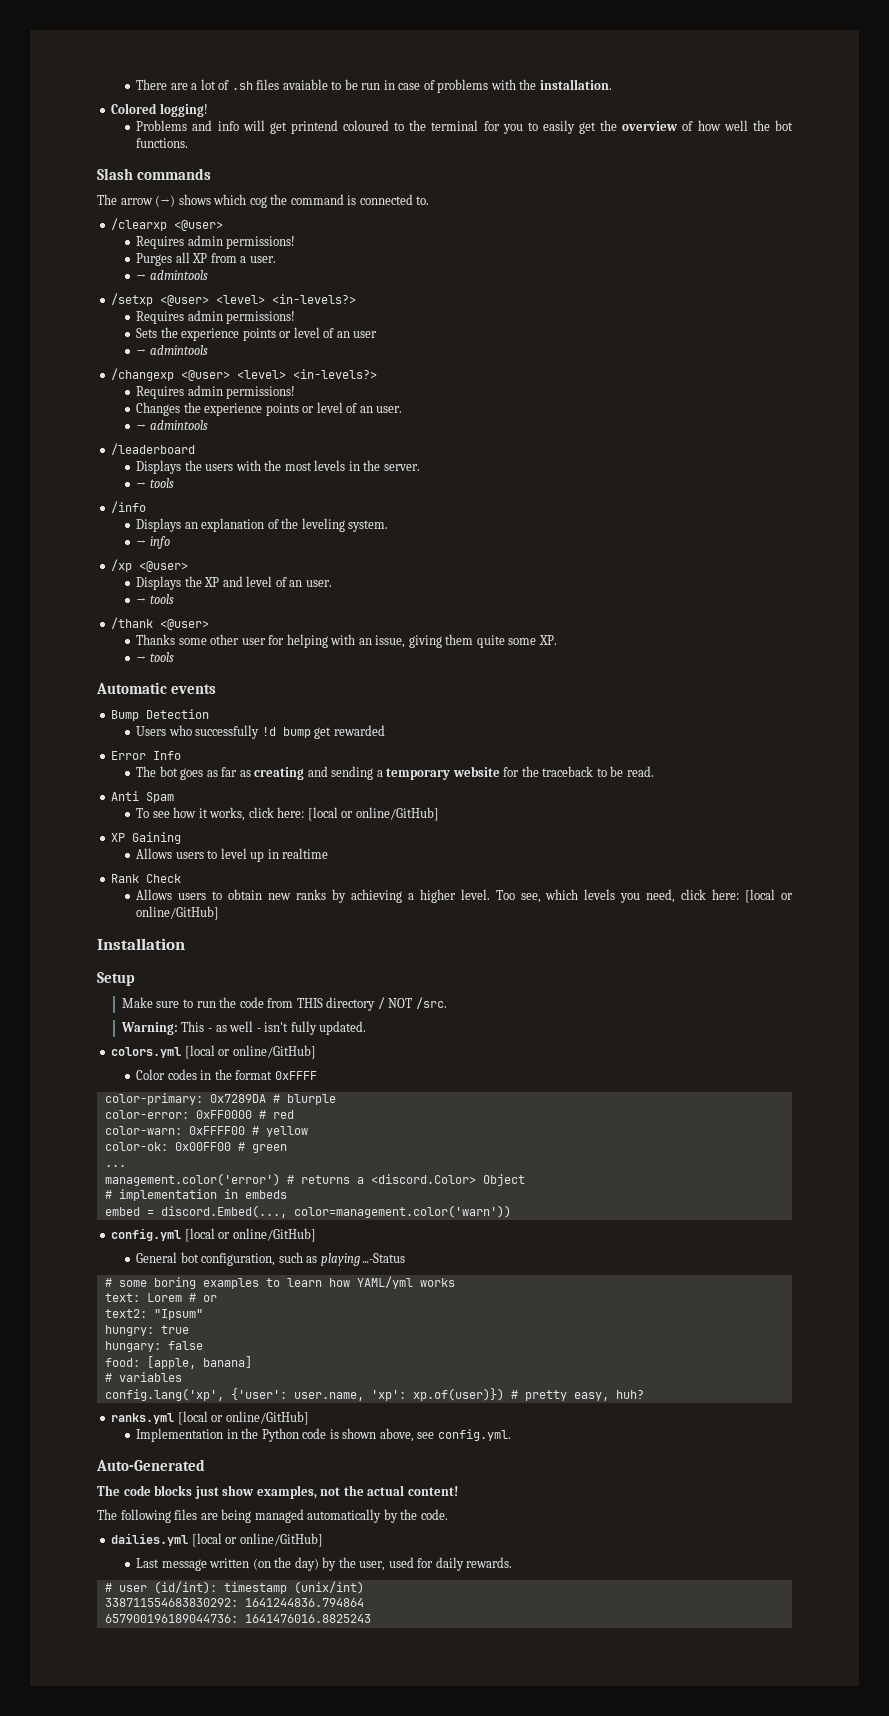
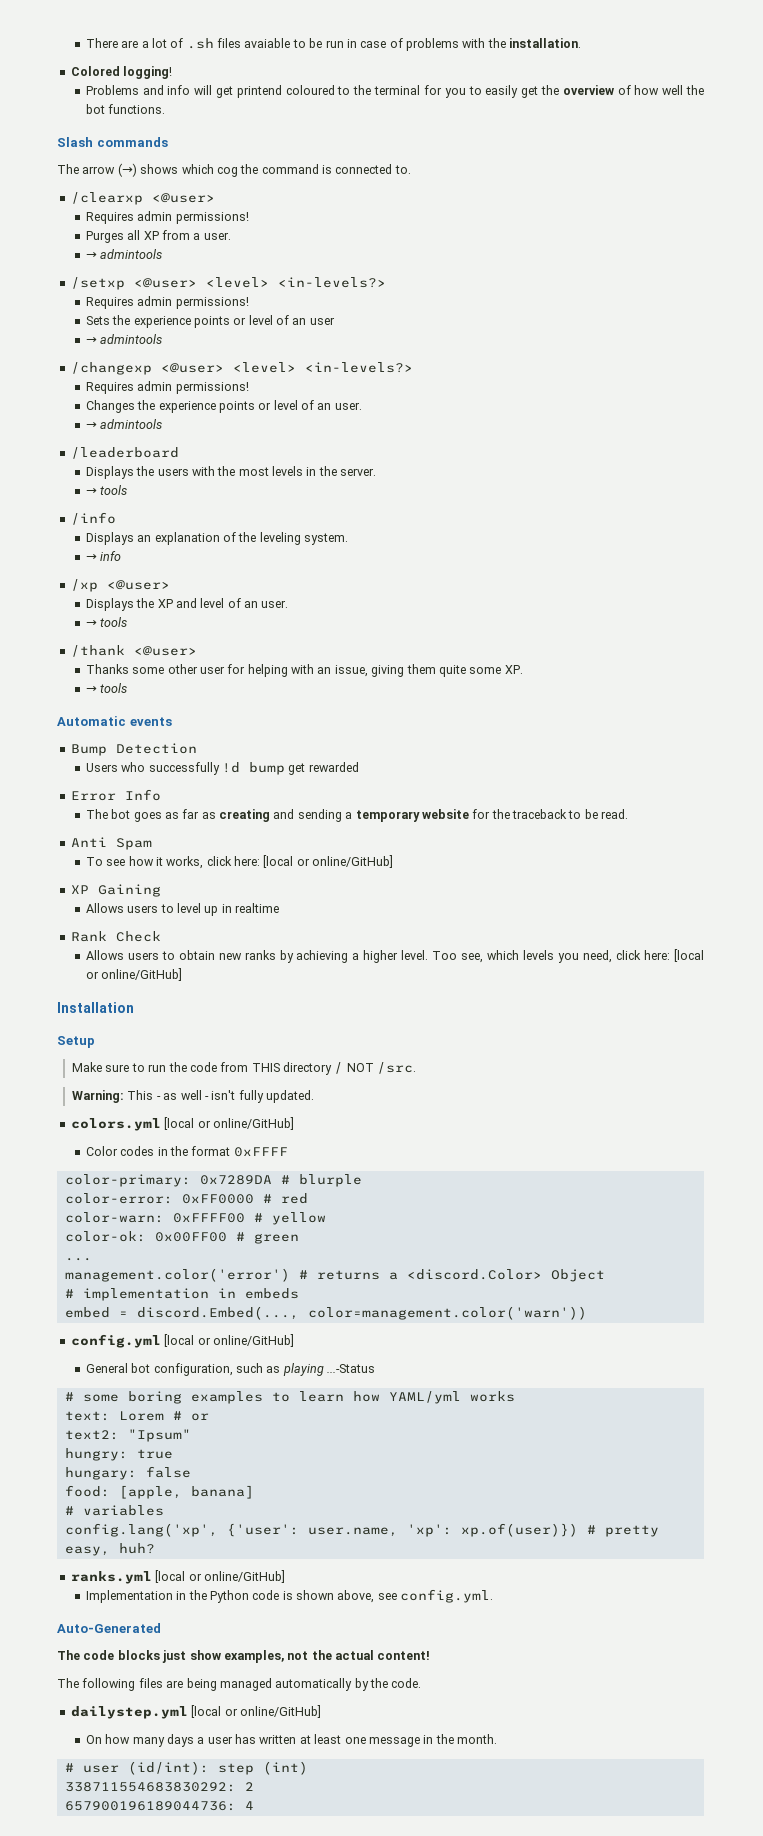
- dailies.yml [local or online/GitHub]
- Last message written (on the day) by the user, used for daily rewards.
+ dailystep.yml [local or online/GitHub]
+ On how many days a user has written at least one message in the month.
- # user (id/int): timestamp (unix/int)
+ # user (id/int): step (int)
- 338711554683830292: 1641244836.794864
+ 338711554683830292: 2
- 657900196189044736: 1641476016.8825243
+ 657900196189044736: 4

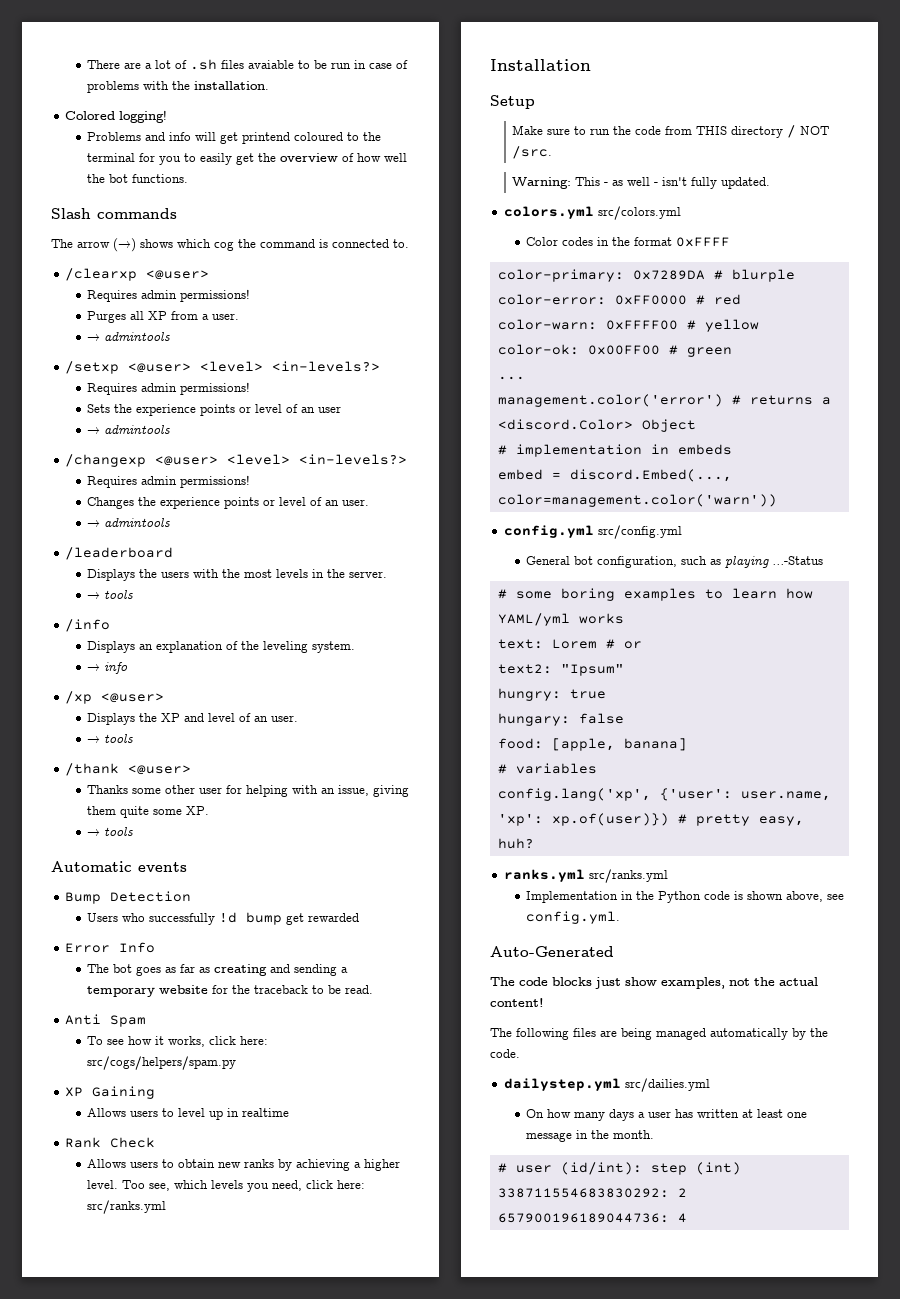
- To see how it works, click here: [local or online/GitHub]
+ To see how it works, click here: src/cogs/helpers/spam.py
- Too see, which levels you need, click here: [local or online/GitHub]
+ Too see, which levels you need, click here: src/ranks.yml
- colors.yml [local or online/GitHub]
+ colors.yml src/colors.yml
- config.yml [local or online/GitHub]
+ config.yml src/config.yml
- ranks.yml [local or online/GitHub]
+ ranks.yml src/ranks.yml
- dailystep.yml [local or online/GitHub]
+ dailystep.yml src/dailies.yml

